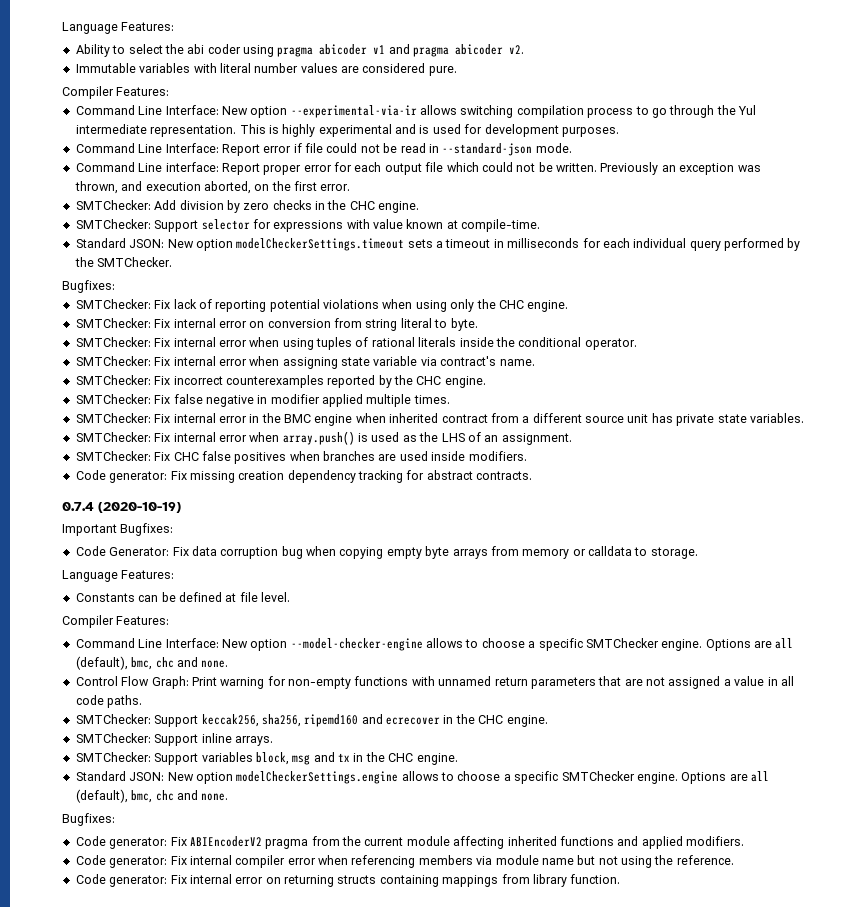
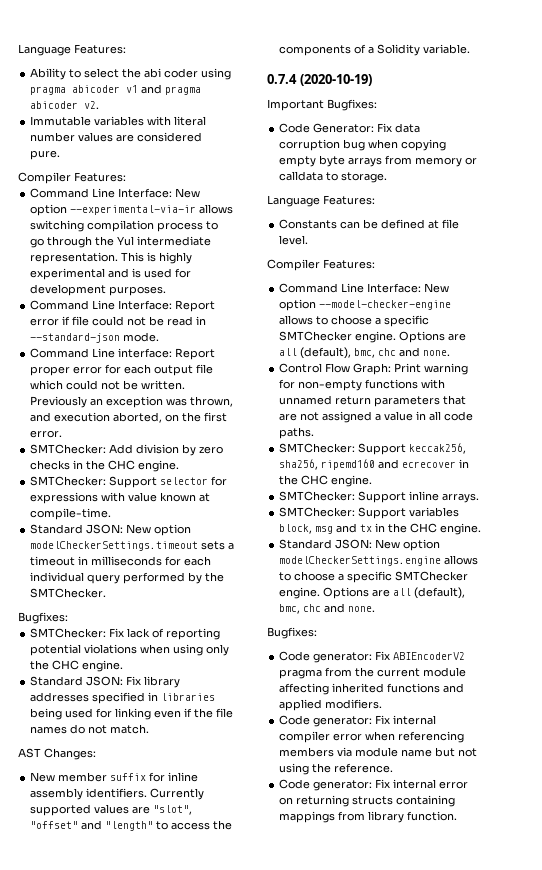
- SMTChecker: Fix internal error on conversion from string literal to byte.
- SMTChecker: Fix internal error when using tuples of rational literals inside the conditional operator.
- SMTChecker: Fix internal error when assigning state variable via contract's name.
- SMTChecker: Fix incorrect counterexamples reported by the CHC engine.
- SMTChecker: Fix false negative in modifier applied multiple times.
- SMTChecker: Fix internal error in the BMC engine when inherited contract from a different source unit has private state variables.
- SMTChecker: Fix internal error when array.push() is used as the LHS of an assignment.
- SMTChecker: Fix CHC false positives when branches are used inside modifiers.
- Code generator: Fix missing creation dependency tracking for abstract contracts.
+ Standard JSON: Fix library addresses specified in libraries being used for linking even if the file names do not match.
+ AST Changes:
+ New member suffix for inline assembly identifiers. Currently supported values are "slot", "offset" and "length" to access the components of a Solidity variable.

